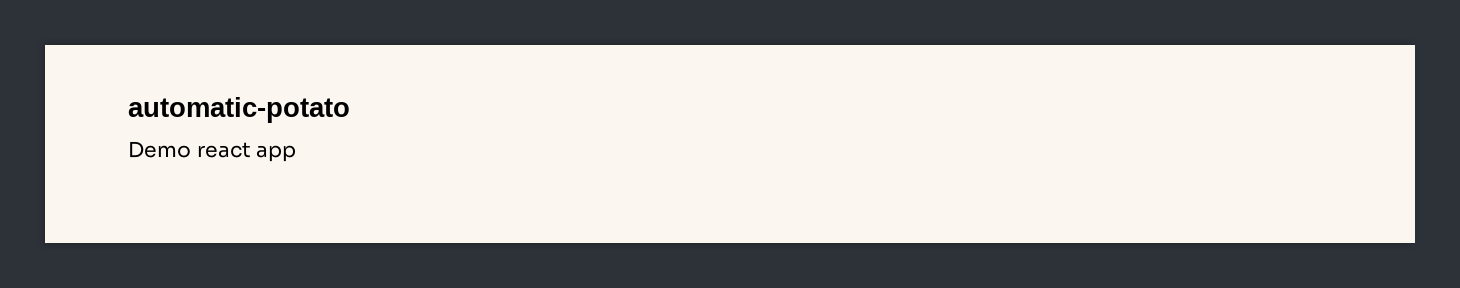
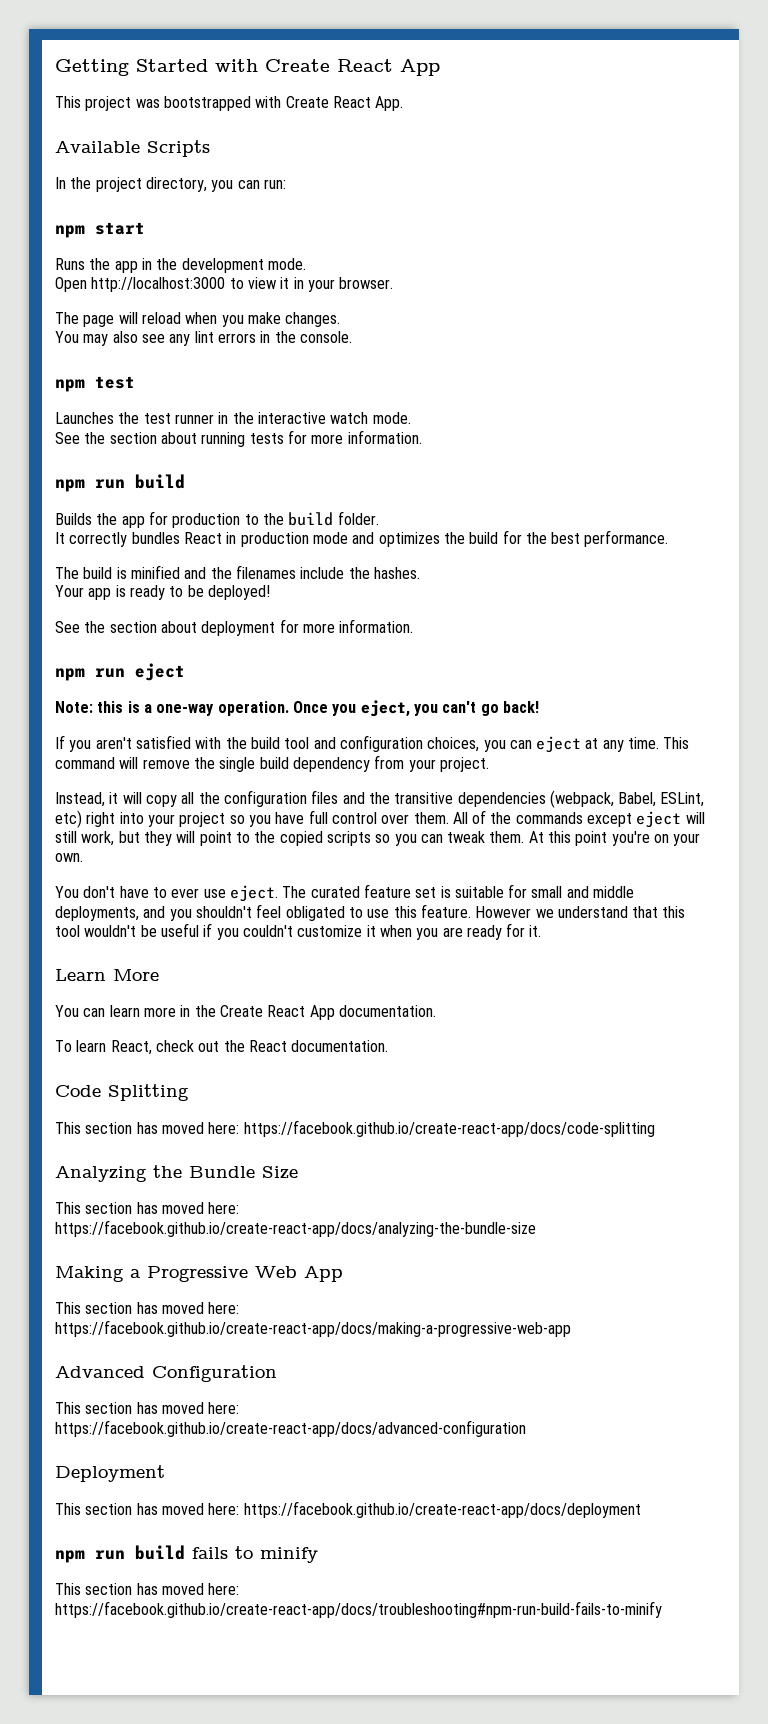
- automatic-potato
- Demo react app
+ Getting Started with Create React App
+ This project was bootstrapped with Create React App.
+ Available Scripts
+ In the project directory, you can run:
+ npm start
+ Runs the app in the development mode.
+ Open http://localhost:3000 to view it in your browser.
+ The page will reload when you make changes.
+ You may also see any lint errors in the console.
+ npm test
+ Launches the test runner in the interactive watch mode.
+ See the section about running tests for more information.
+ npm run build
+ Builds the app for production to the build folder.
+ It correctly bundles React in production mode and optimizes the build for the best performance.
+ The build is minified and the filenames include the hashes.
+ Your app is ready to be deployed!
+ See the section about deployment for more information.
+ npm run eject
+ Note: this is a one-way operation. Once you eject, you can't go back!
+ If you aren't satisfied with the build tool and configuration choices, you can eject at any time. This command will remove the single build dependency from your project.
+ Instead, it will copy all the configuration files and the transitive dependencies (webpack, Babel, ESLint, etc) right into your project so you have full control over them. All of the commands except eject will still work, but they will point to the copied scripts so you can tweak them. At this point you're on your own.
+ You don't have to ever use eject. The curated feature set is suitable for small and middle deployments, and you shouldn't feel obligated to use this feature. However we understand that this tool wouldn't be useful if you couldn't customize it when you are ready for it.
+ Learn More
+ You can learn more in the Create React App documentation.
+ To learn React, check out the React documentation.
+ Code Splitting
+ This section has moved here: https://facebook.github.io/create-react-app/docs/code-splitting
+ Analyzing the Bundle Size
+ This section has moved here: https://facebook.github.io/create-react-app/docs/analyzing-the-bundle-size
+ Making a Progressive Web App
+ This section has moved here: https://facebook.github.io/create-react-app/docs/making-a-progressive-web-app
+ Advanced Configuration
+ This section has moved here: https://facebook.github.io/create-react-app/docs/advanced-configuration
+ Deployment
+ This section has moved here: https://facebook.github.io/create-react-app/docs/deployment
+ npm run build fails to minify
+ This section has moved here: https://facebook.github.io/create-react-app/docs/troubleshooting#npm-run-build-fails-to-minify

